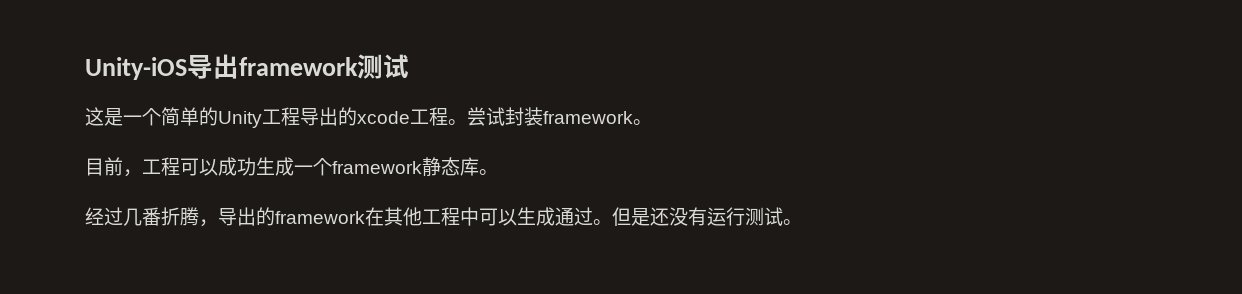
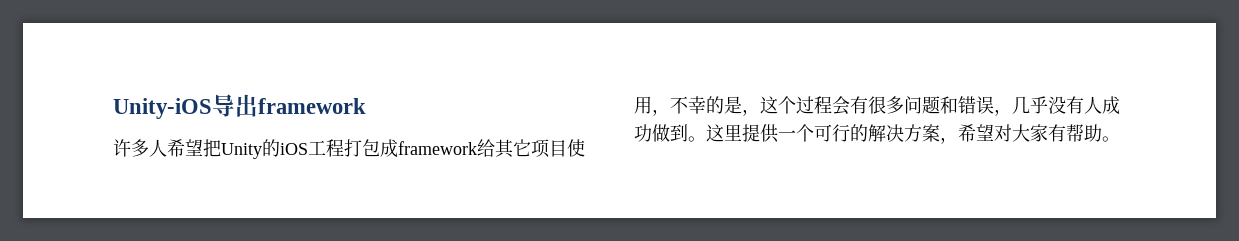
- Unity-iOS导出framework测试
- 这是一个简单的Unity工程导出的xcode工程。尝试封装framework。
- 目前，工程可以成功生成一个framework静态库。
- 经过几番折腾，导出的framework在其他工程中可以生成通过。但是还没有运行测试。
+ Unity-iOS导出framework
+ 许多人希望把Unity的iOS工程打包成framework给其它项目使用，不幸的是，这个过程会有很多问题和错误，几乎没有人成功做到。这里提供一个可行的解决方案，希望对大家有帮助。

